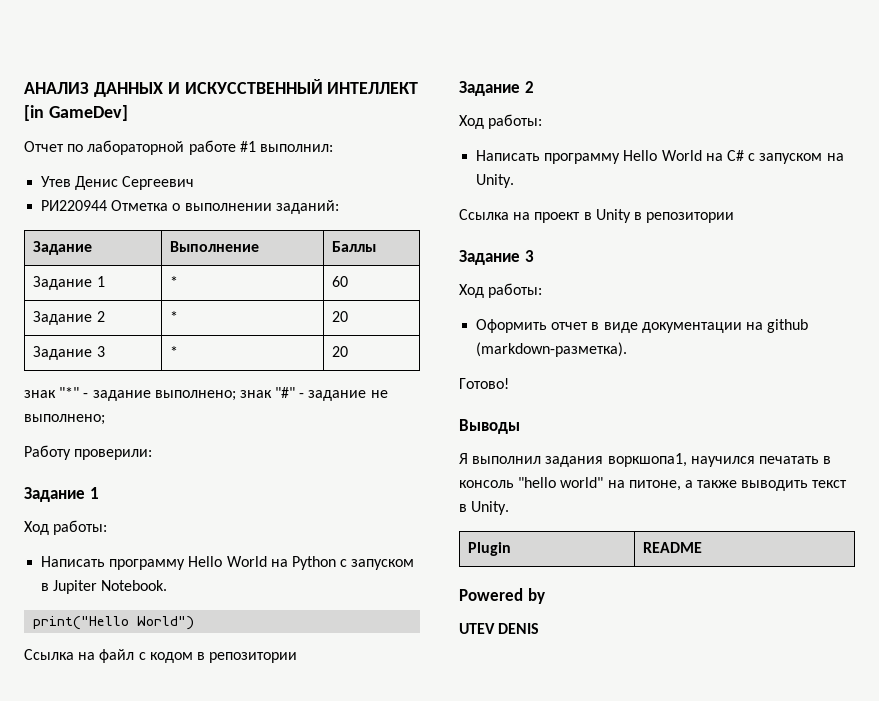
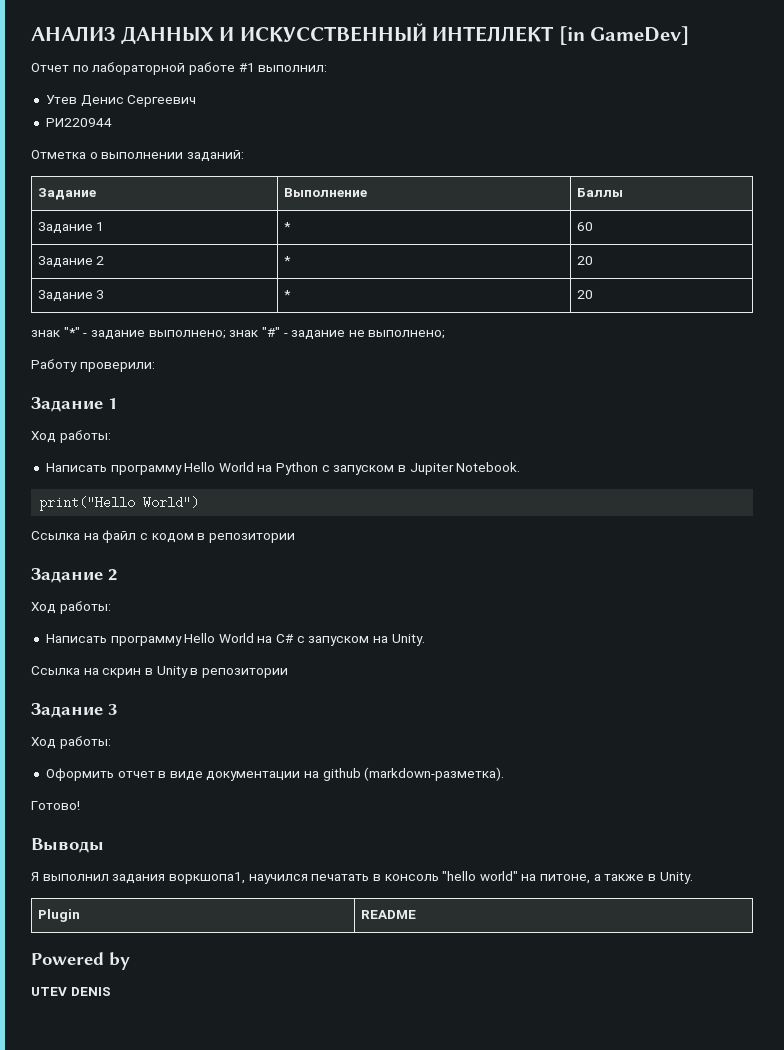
- РИ220944 Отметка о выполнении заданий:
+ РИ220944
+ Отметка о выполнении заданий:
- Ссылка на проект в Unity в репозитории
+ Ссылка на скрин в Unity в репозитории
- Я выполнил задания воркшопа1, научился печатать в консоль "hello world" на питоне, а также выводить текст в Unity.
+ Я выполнил задания воркшопа1, научился печатать в консоль "hello world" на питоне, а также в Unity.

